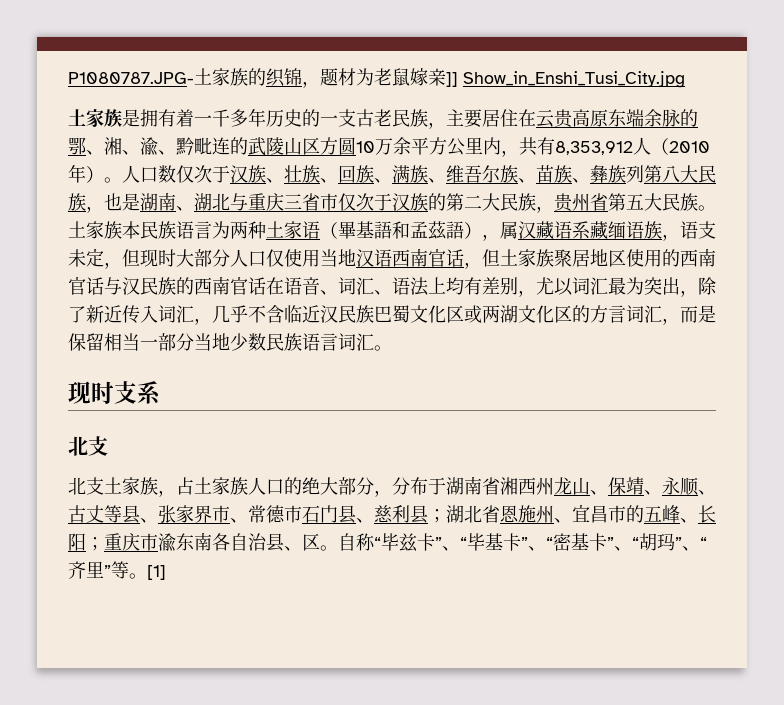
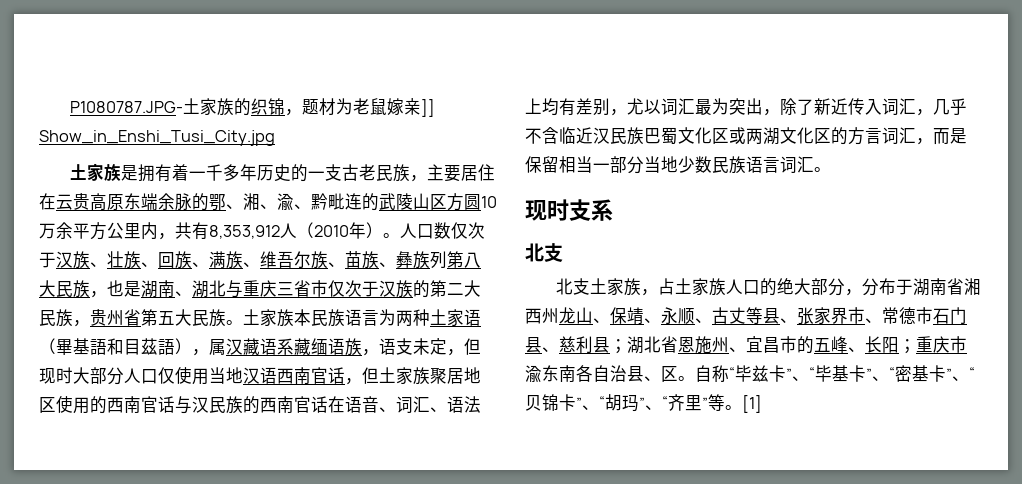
- 土家族本民族语言为两种土家语（畢基語和孟茲語），属汉藏语系藏缅语族，语支未定，但现时大部分人口仅使用当地汉语西南官话，但土家族聚居地区使用的西南官话与汉民族的西南官话在语音、词汇、语法上均有差别，尤以词汇最为突出，除了新近传入词汇，几乎不含临近汉民族巴蜀文化区或两湖文化区的方言词汇，而是保留相当一部分当地少数民族语言词汇。
+ 土家族本民族语言为两种土家语（畢基語和目茲語），属汉藏语系藏缅语族，语支未定，但现时大部分人口仅使用当地汉语西南官话，但土家族聚居地区使用的西南官话与汉民族的西南官话在语音、词汇、语法上均有差别，尤以词汇最为突出，除了新近传入词汇，几乎不含临近汉民族巴蜀文化区或两湖文化区的方言词汇，而是保留相当一部分当地少数民族语言词汇。
- 自称“毕兹卡”、“毕基卡”、“密基卡”、“胡玛”、“齐里”等。
+ 自称“毕兹卡”、“毕基卡”、“密基卡”、“贝锦卡”、“胡玛”、“齐里”等。

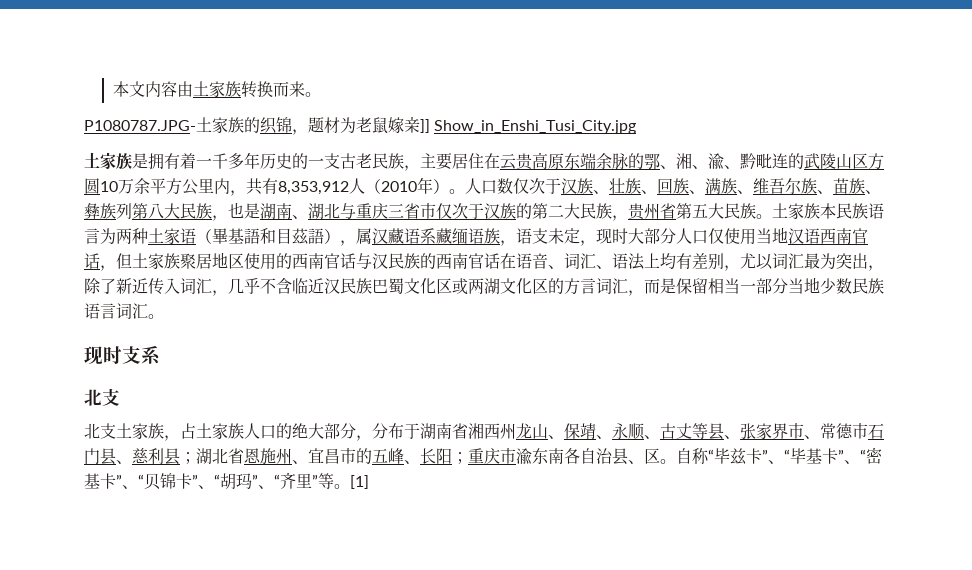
+ 本文内容由土家族转换而来。
- 土家族本民族语言为两种土家语（畢基語和目茲語），属汉藏语系藏缅语族，语支未定，但现时大部分人口仅使用当地汉语西南官话，但土家族聚居地区使用的西南官话与汉民族的西南官话在语音、词汇、语法上均有差别，尤以词汇最为突出，除了新近传入词汇，几乎不含临近汉民族巴蜀文化区或两湖文化区的方言词汇，而是保留相当一部分当地少数民族语言词汇。
+ 土家族本民族语言为两种土家语（畢基語和目茲語），属汉藏语系藏缅语族，语支未定，现时大部分人口仅使用当地汉语西南官话，但土家族聚居地区使用的西南官话与汉民族的西南官话在语音、词汇、语法上均有差别，尤以词汇最为突出，除了新近传入词汇，几乎不含临近汉民族巴蜀文化区或两湖文化区的方言词汇，而是保留相当一部分当地少数民族语言词汇。

